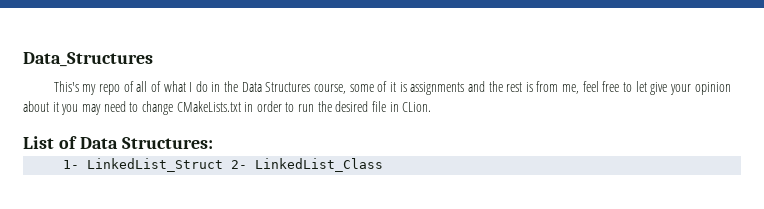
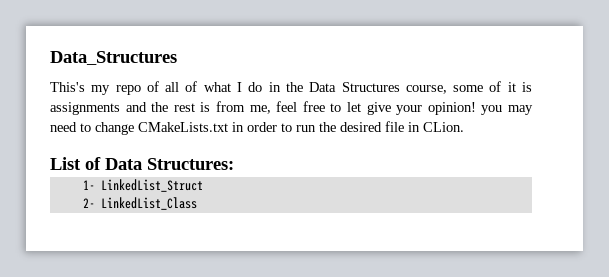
- This's my repo of all of what I do in the Data Structures course, some of it is assignments and the rest is from me, feel free to let give your opinion about it you may need to change CMakeLists.txt in order to run the desired file in CLion.
+ This's my repo of all of what I do in the Data Structures course, some of it is assignments and the rest is from me, feel free to let give your opinion! you may need to change CMakeLists.txt in order to run the desired file in CLion.
- 1- LinkedList_Struct 2- LinkedList_Class
+ 1- LinkedList_Struct
+ 2- LinkedList_Class

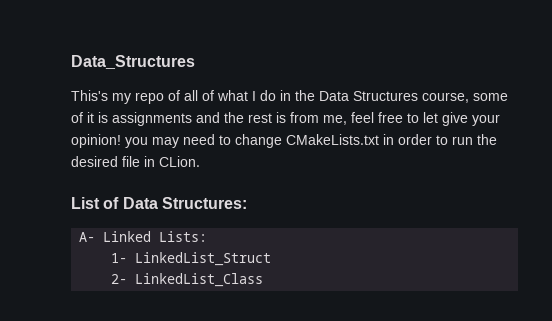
+ A- Linked Lists:

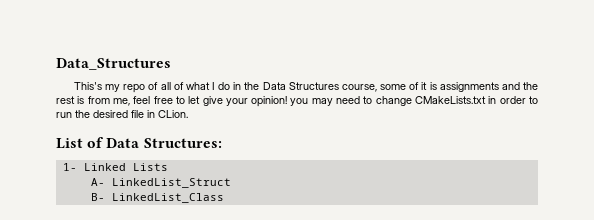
- A- Linked Lists:
- 1- LinkedList_Struct
+ 1- Linked Lists
+ A- LinkedList_Struct
- 2- LinkedList_Class
+ B- LinkedList_Class

